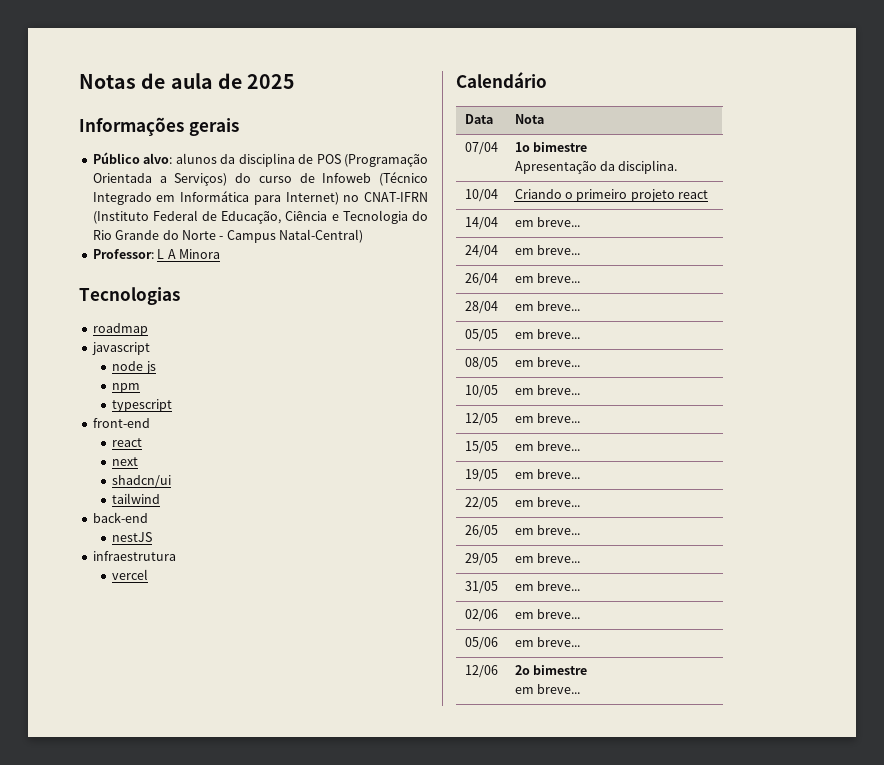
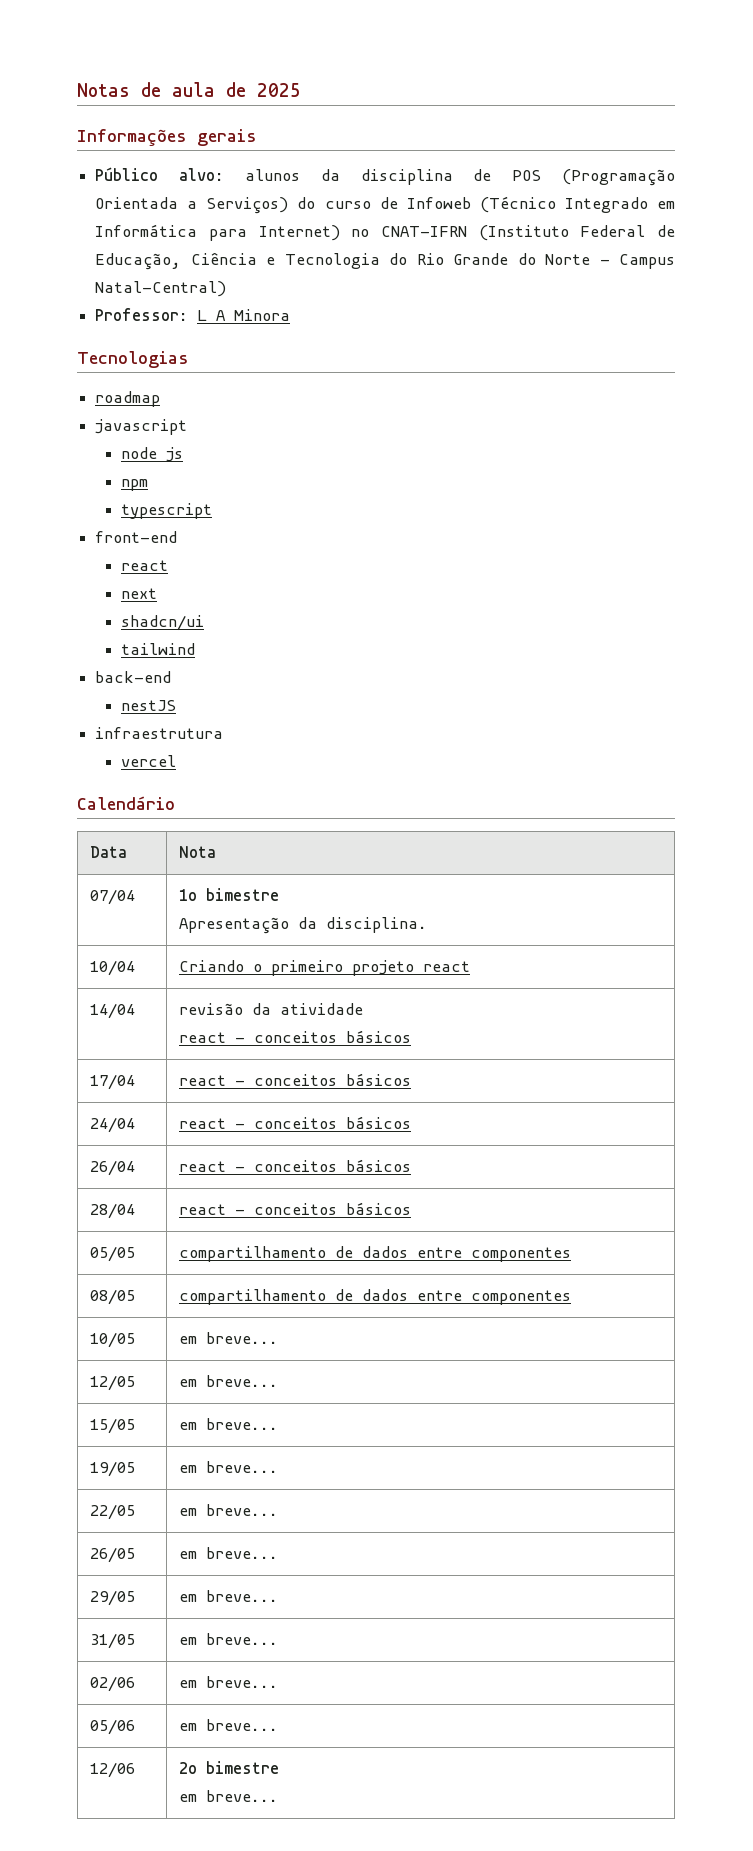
- 14/04 | em breve...
- 24/04 | em breve...
- 26/04 | em breve...
- 28/04 | em breve...
- 05/05 | em breve...
- 08/05 | em breve...
+ 14/04 | revisão da atividade
+ react - conceitos básicos
+ 17/04 | react - conceitos básicos
+ 24/04 | react - conceitos básicos
+ 26/04 | react - conceitos básicos
+ 28/04 | react - conceitos básicos
+ 05/05 | compartilhamento de dados entre componentes
+ 08/05 | compartilhamento de dados entre componentes

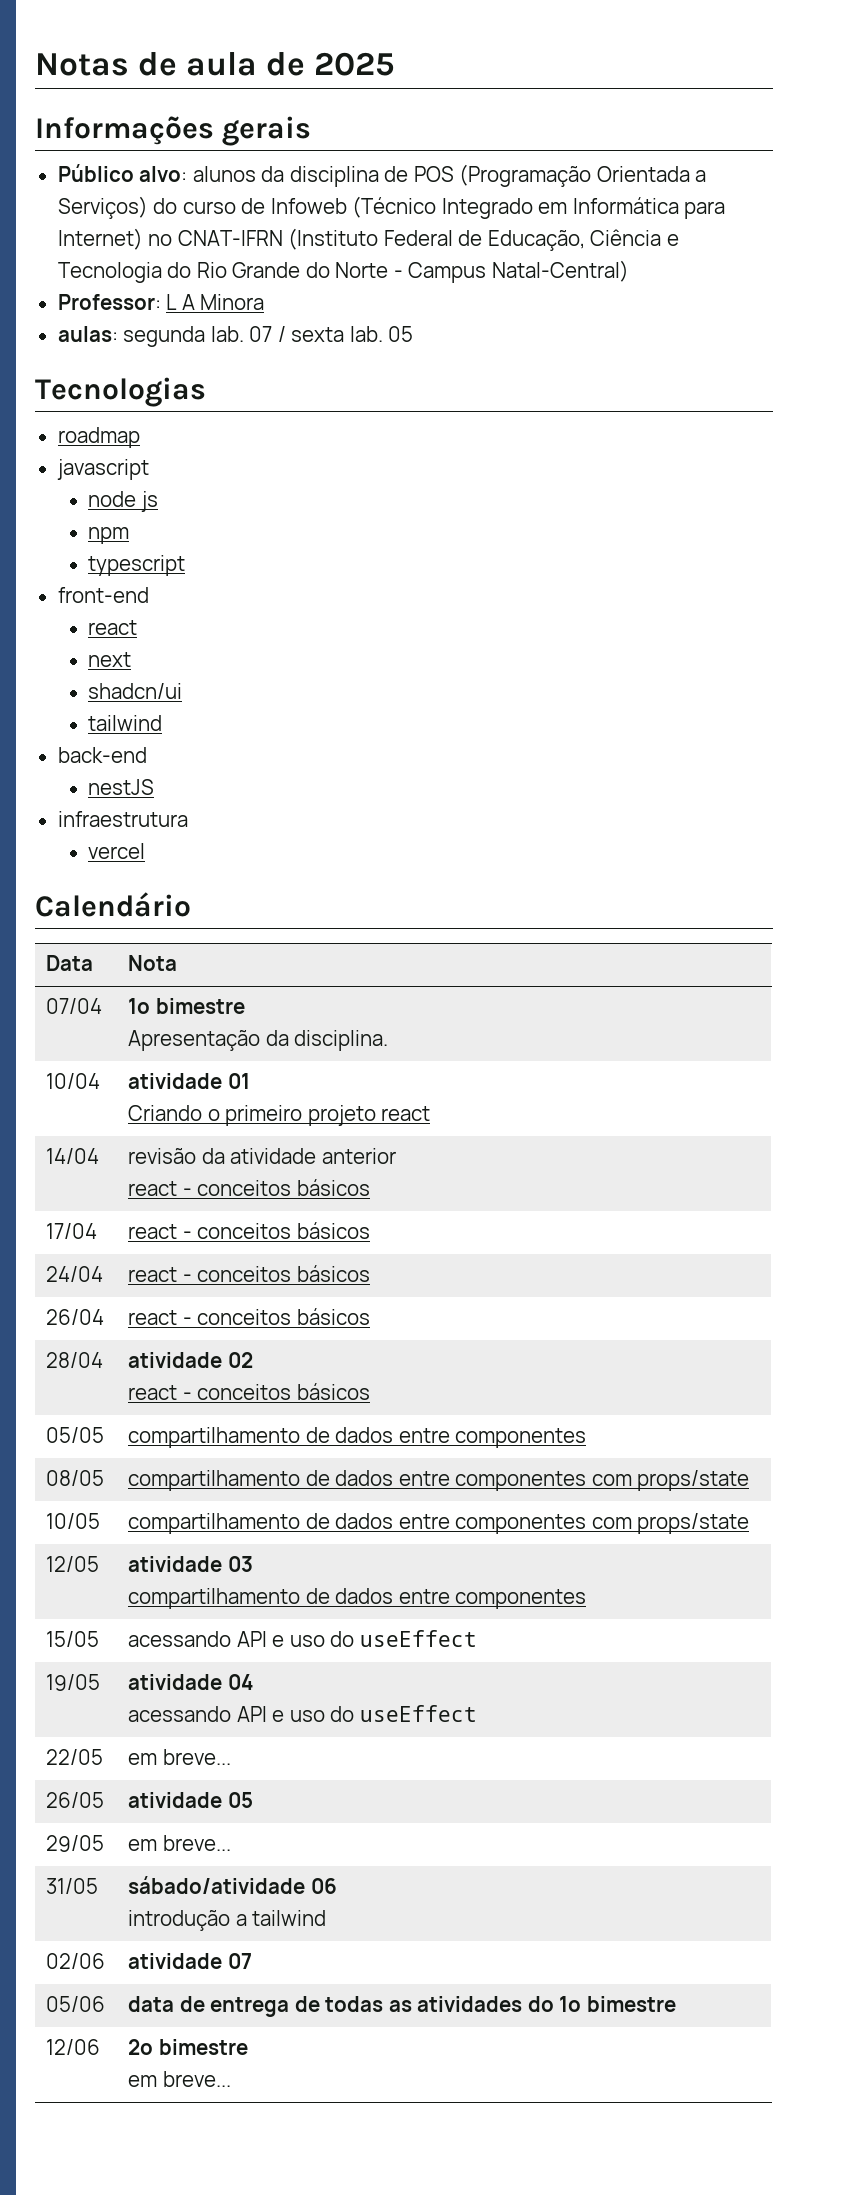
+ aulas: segunda lab. 07 / sexta lab. 05
- 10/04 | Criando o primeiro projeto react
+ 10/04 | atividade 01
+ Criando o primeiro projeto react
- 14/04 | revisão da atividade
+ 14/04 | revisão da atividade anterior
- 28/04 | react - conceitos básicos
+ 28/04 | atividade 02
+ react - conceitos básicos
- 08/05 | compartilhamento de dados entre componentes
+ 08/05 | compartilhamento de dados entre componentes com props/state
- 10/05 | em breve...
- 12/05 | em breve...
- 15/05 | em breve...
- 19/05 | em breve...
+ 10/05 | compartilhamento de dados entre componentes com props/state
+ 12/05 | atividade 03
+ compartilhamento de dados entre componentes
+ 15/05 | acessando API e uso do useEffect
+ 19/05 | atividade 04
+ acessando API e uso do useEffect
- 26/05 | em breve...
+ 26/05 | atividade 05
- 31/05 | em breve...
+ 31/05 | sábado/atividade 06
+ introdução a tailwind
- 02/06 | em breve...
+ 02/06 | atividade 07
- 05/06 | em breve...
+ 05/06 | data de entrega de todas as atividades do 1o bimestre

